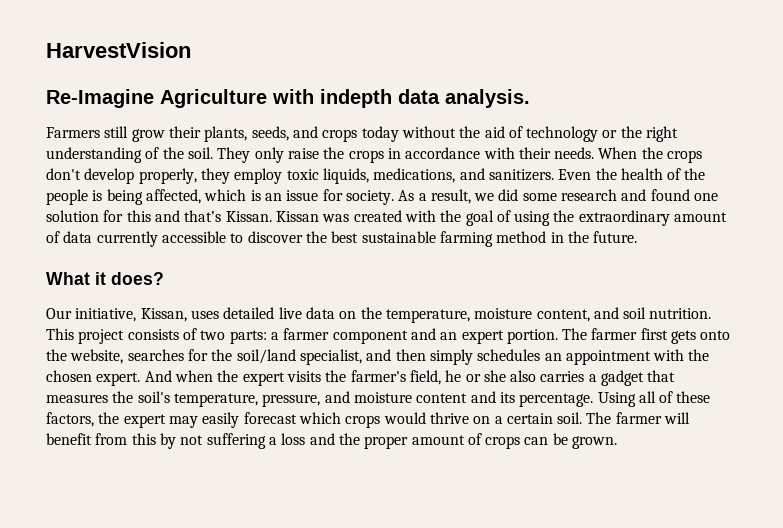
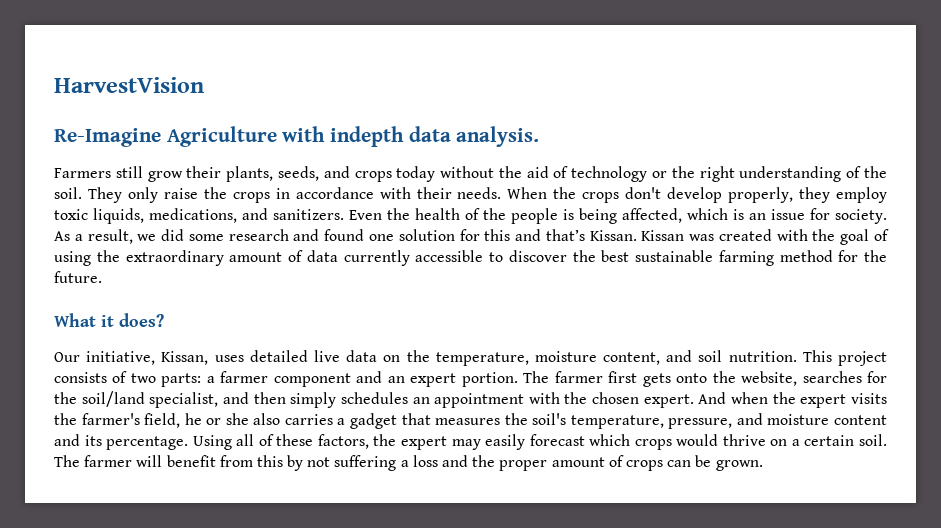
- Kissan was created with the goal of using the extraordinary amount of data currently accessible to discover the best sustainable farming method in the future.
+ Kissan was created with the goal of using the extraordinary amount of data currently accessible to discover the best sustainable farming method for the future.

